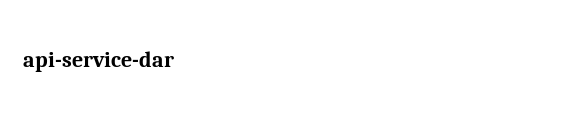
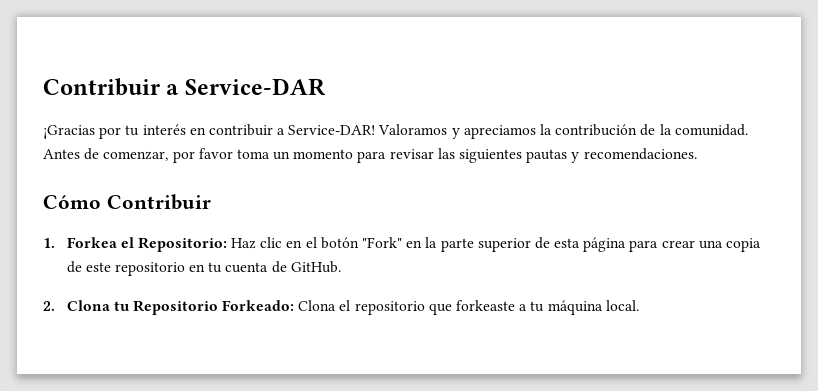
- api-service-dar
+ Contribuir a Service-DAR
+ ¡Gracias por tu interés en contribuir a Service-DAR! Valoramos y apreciamos la contribución de la comunidad. Antes de comenzar, por favor toma un momento para revisar las siguientes pautas y recomendaciones.
+ Cómo Contribuir
+ 1. Forkea el Repositorio: Haz clic en el botón "Fork" en la parte superior de esta página para crear una copia de este repositorio en tu cuenta de GitHub.
+ 2. Clona tu Repositorio Forkeado: Clona el repositorio que forkeaste a tu máquina local.

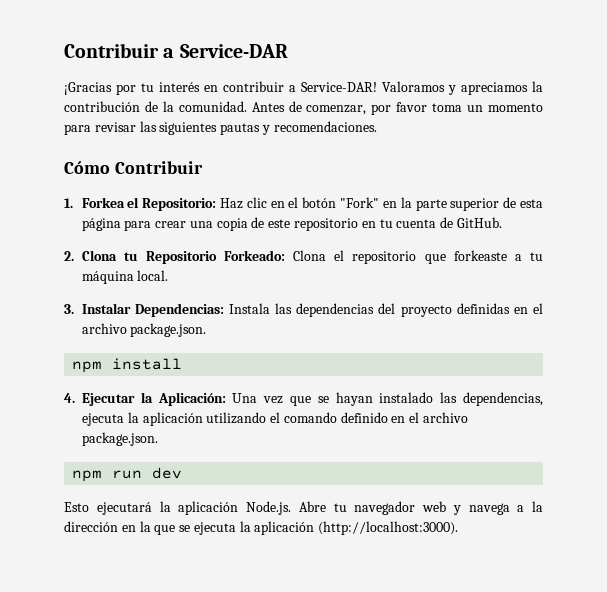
+ 3. Instalar Dependencias: Instala las dependencias del proyecto definidas en el archivo package.json.
+ npm install
+ 4. Ejecutar la Aplicación: Una vez que se hayan instalado las dependencias, ejecuta la aplicación utilizando el comando definido en el archivo package.json.
+ npm run dev
+ Esto ejecutará la aplicación Node.js. Abre tu navegador web y navega a la dirección en la que se ejecuta la aplicación (http://localhost:3000).

